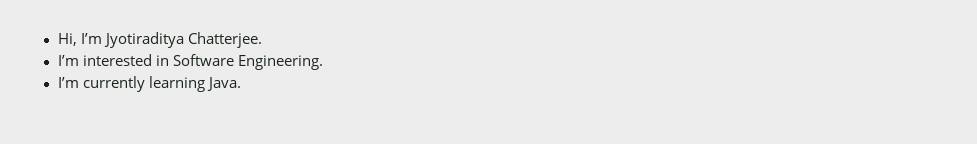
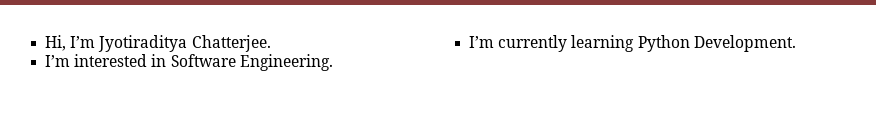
- I’m currently learning Java.
+ I’m currently learning Python Development.

